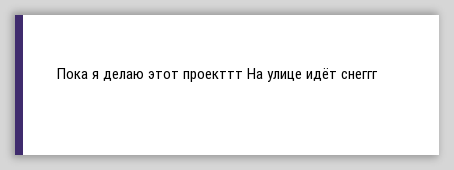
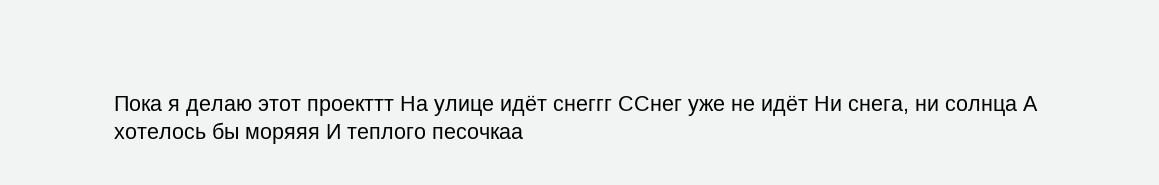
- Пока я делаю этот проекттт На улице идёт снеггг
+ Пока я делаю этот проекттт На улице идёт снеггг ССнег уже не идёт Ни снега, ни солнца А хотелось бы моряяя И теплого песочкаа

